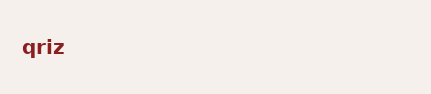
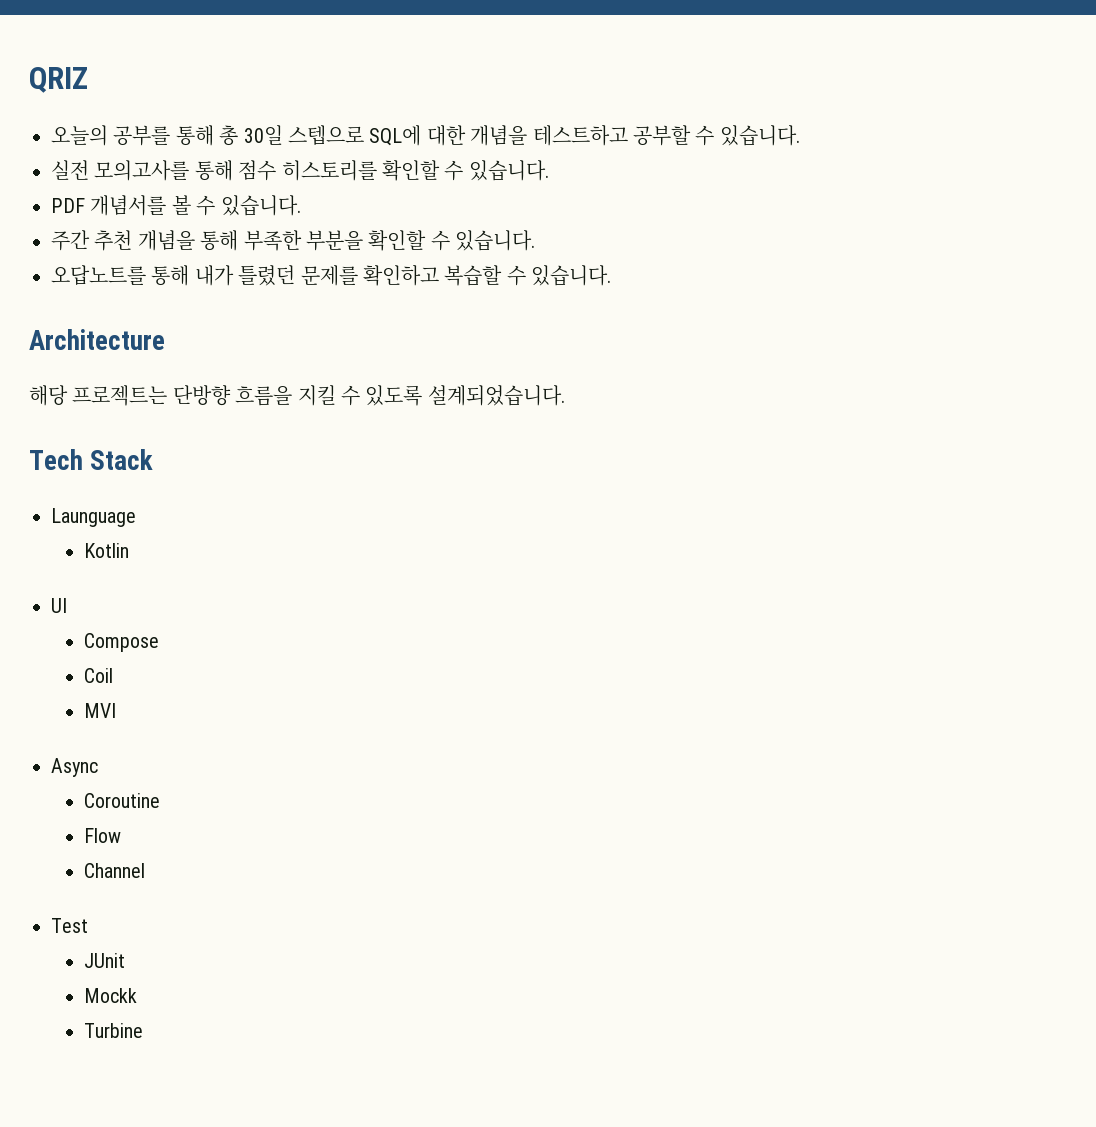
- qriz
+ QRIZ
+ 오늘의 공부를 통해 총 30일 스텝으로 SQL에 대한 개념을 테스트하고 공부할 수 있습니다.
+ 실전 모의고사를 통해 점수 히스토리를 확인할 수 있습니다.
+ PDF 개념서를 볼 수 있습니다.
+ 주간 추천 개념을 통해 부족한 부분을 확인할 수 있습니다.
+ 오답노트를 통해 내가 틀렸던 문제를 확인하고 복습할 수 있습니다.
+ Architecture
+ 해당 프로젝트는 단방향 흐름을 지킬 수 있도록 설계되었습니다.
+ Tech Stack
+ Launguage
+ Kotlin
+ UI
+ Compose
+ Coil
+ MVI
+ Async
+ Coroutine
+ Flow
+ Channel
+ Test
+ JUnit
+ Mockk
+ Turbine

